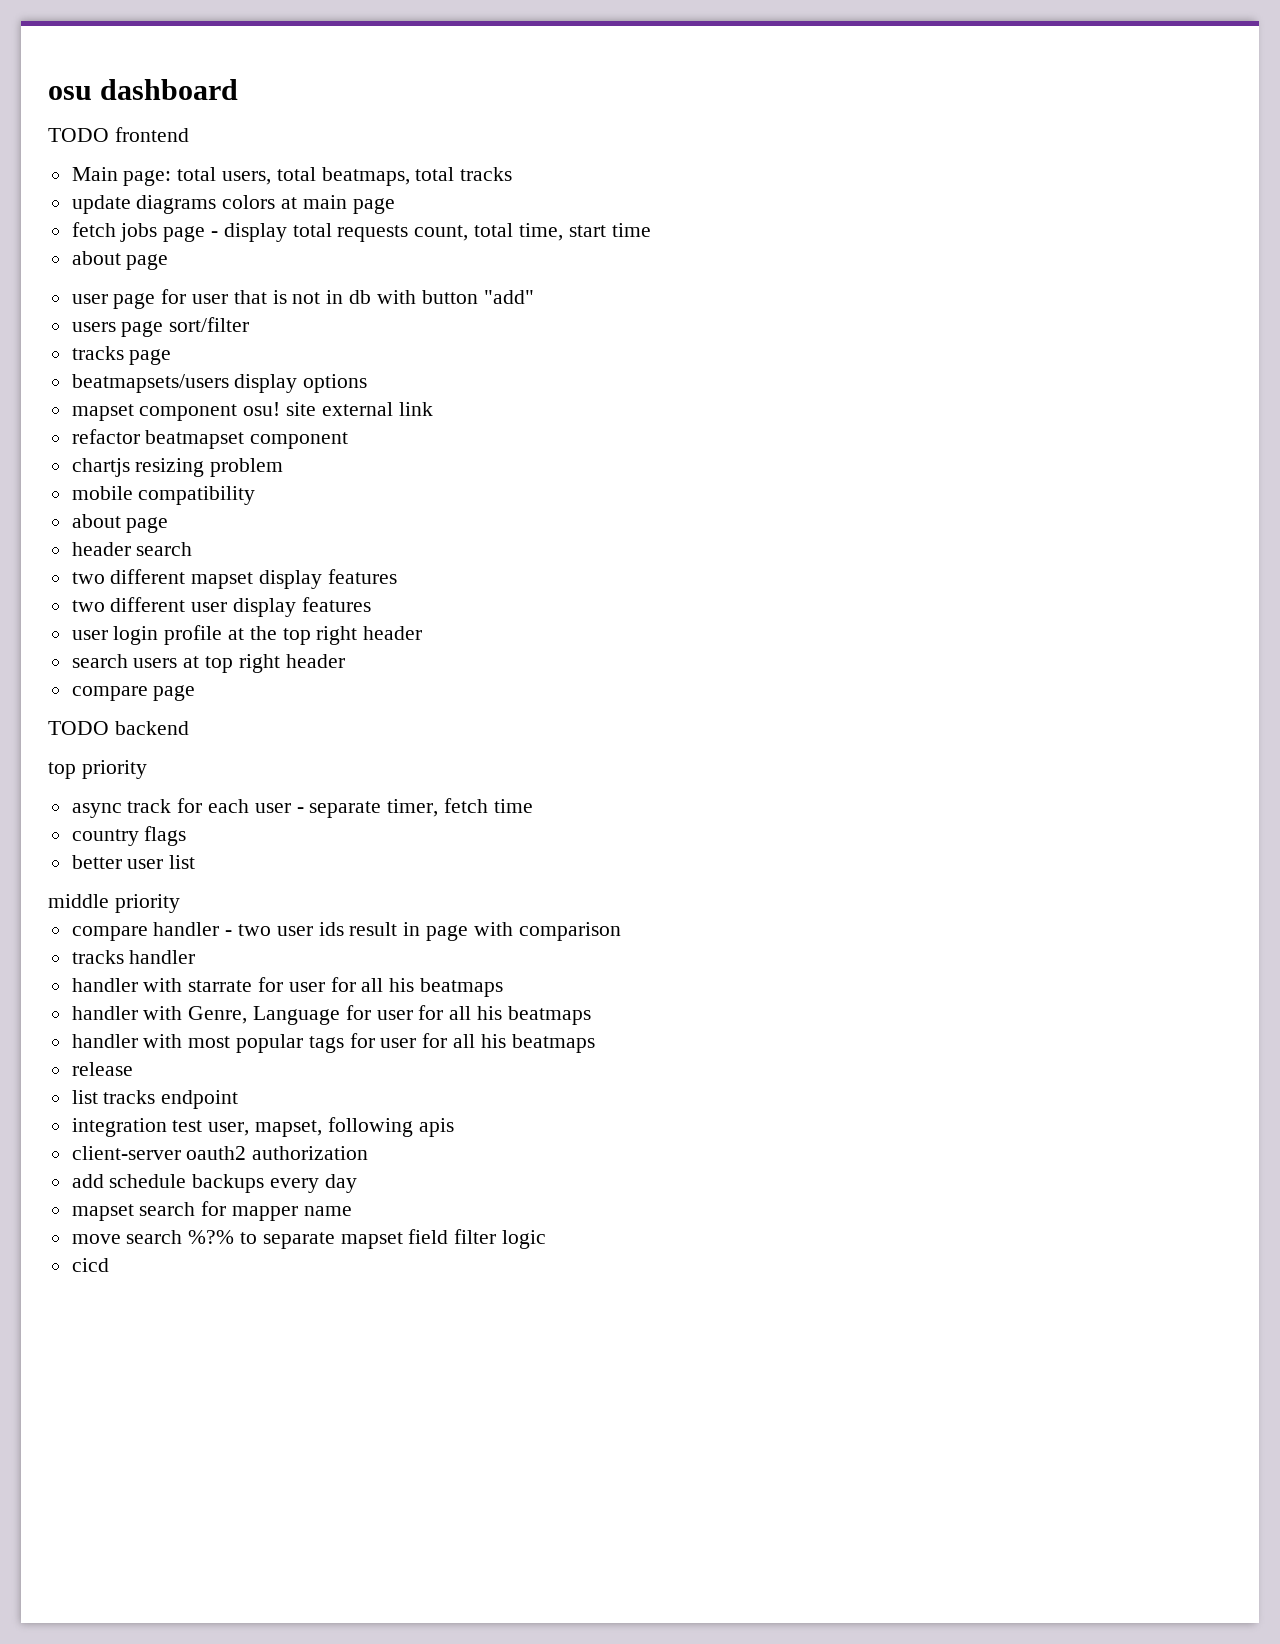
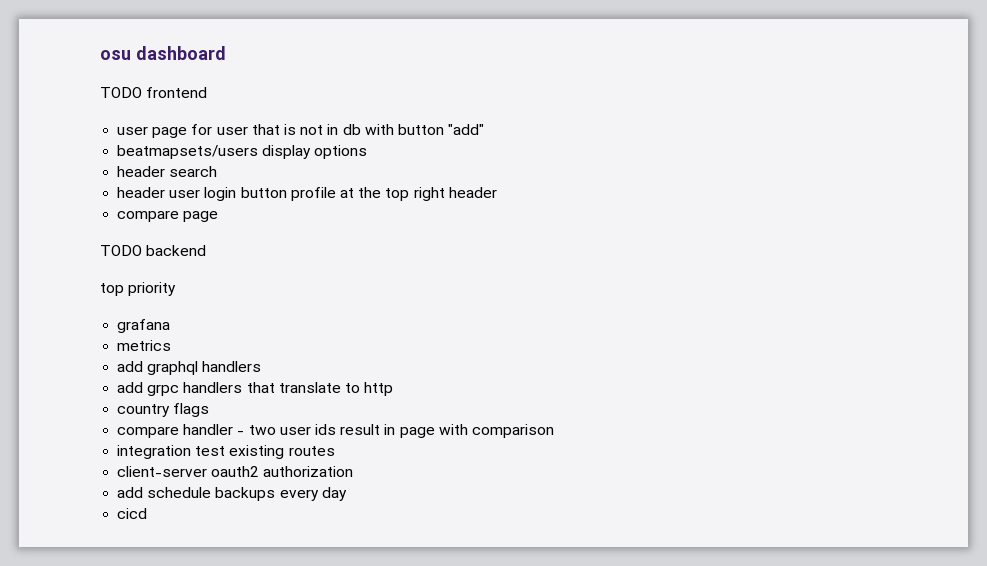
- Main page: total users, total beatmaps, total tracks
- update diagrams colors at main page
- fetch jobs page - display total requests count, total time, start time
- about page
- users page sort/filter
- tracks page
  beatmapsets/users display options
- mapset component osu! site external link
- refactor beatmapset component
- chartjs resizing problem
- mobile compatibility
- about page
  header search
- two different mapset display features
- two different user display features
- user login profile at the top right header
+ header user login button profile at the top right header
- search users at top right header
- async track for each user - separate timer, fetch time
+ grafana
+ metrics
+ add graphql handlers
+ add grpc handlers that translate to http
  country flags
- better user list
- middle priority
- tracks handler
- handler with starrate for user for all his beatmaps
- handler with Genre, Language for user for all his beatmaps
- handler with most popular tags for user for all his beatmaps
- release
- list tracks endpoint
- integration test user, mapset, following apis
+ integration test existing routes
- mapset search for mapper name
- move search %?% to separate mapset field filter logic

